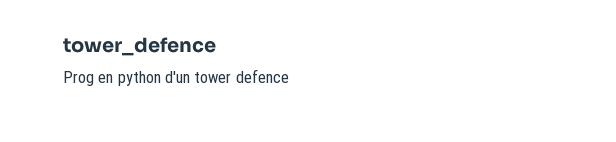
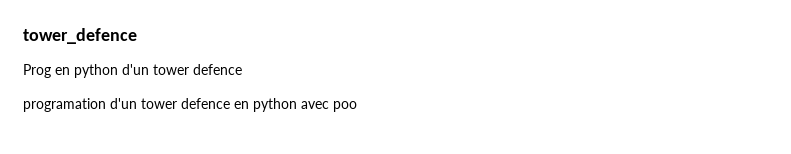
+ programation d'un tower defence en python avec poo

